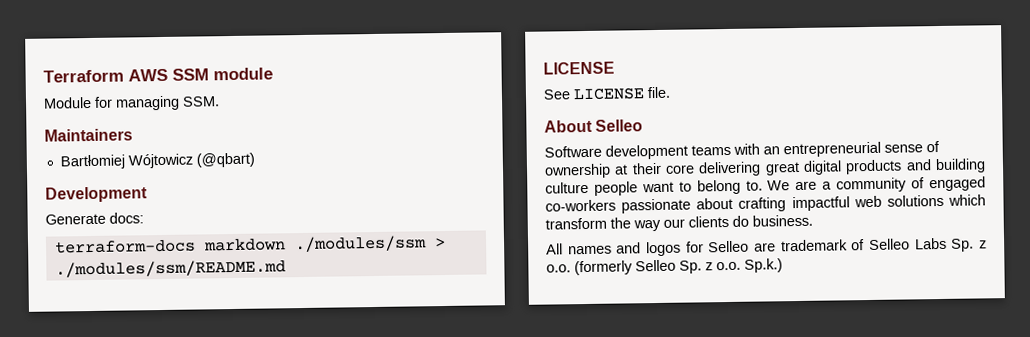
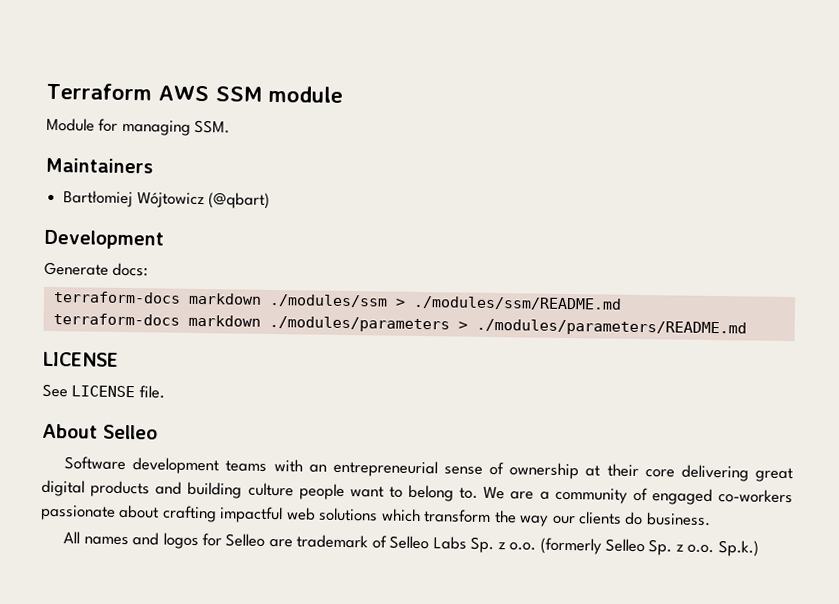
+ terraform-docs markdown ./modules/parameters > ./modules/parameters/README.md

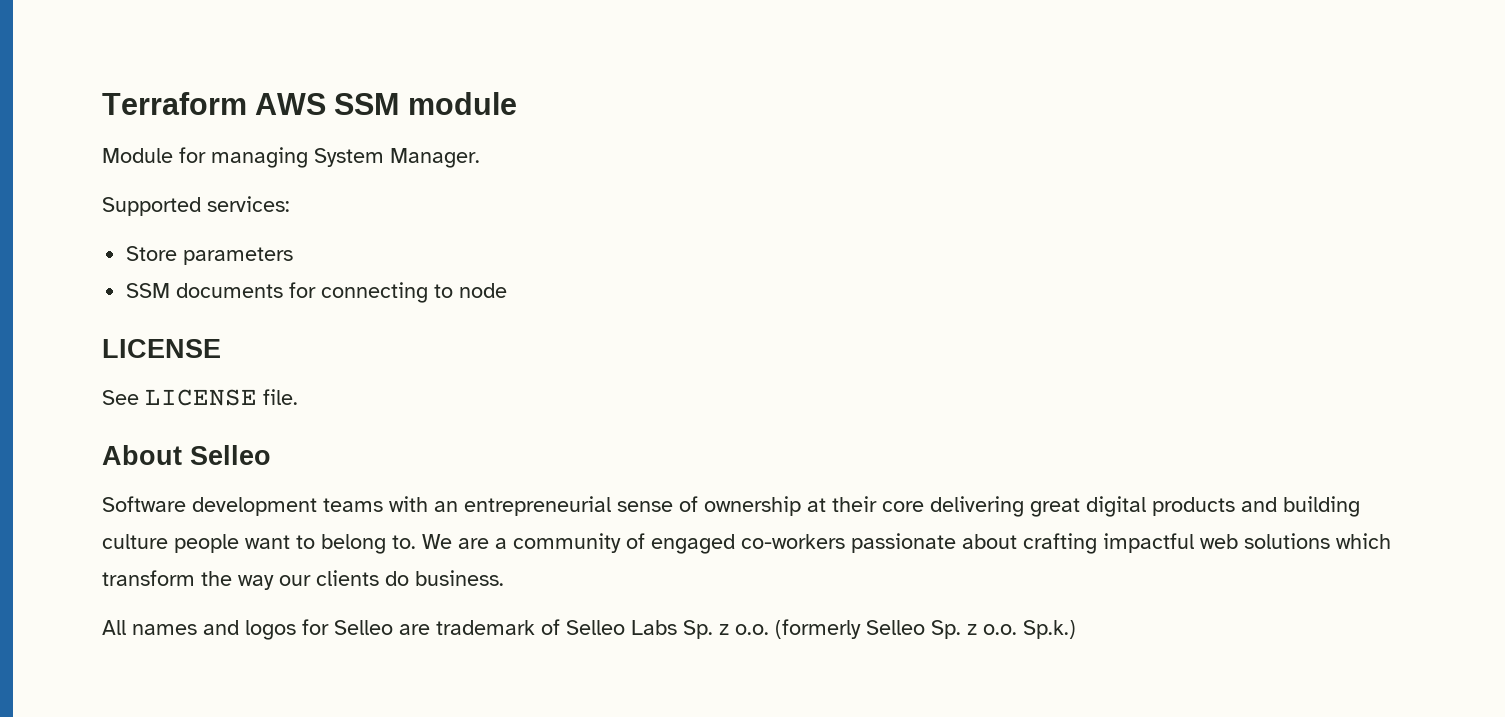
- Module for managing SSM.
- Maintainers
- Bartłomiej Wójtowicz (@qbart)
- Development
- Generate docs:
- terraform-docs markdown ./modules/ssm > ./modules/ssm/README.md
- terraform-docs markdown ./modules/parameters > ./modules/parameters/README.md
+ Module for managing System Manager.
+ Supported services:
+ Store parameters
+ SSM documents for connecting to node

